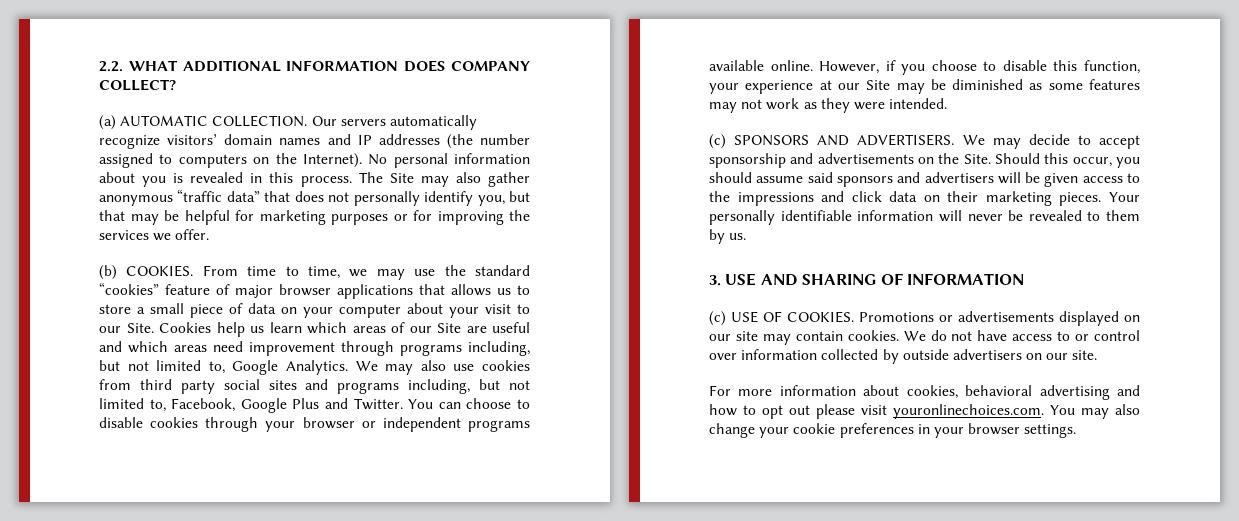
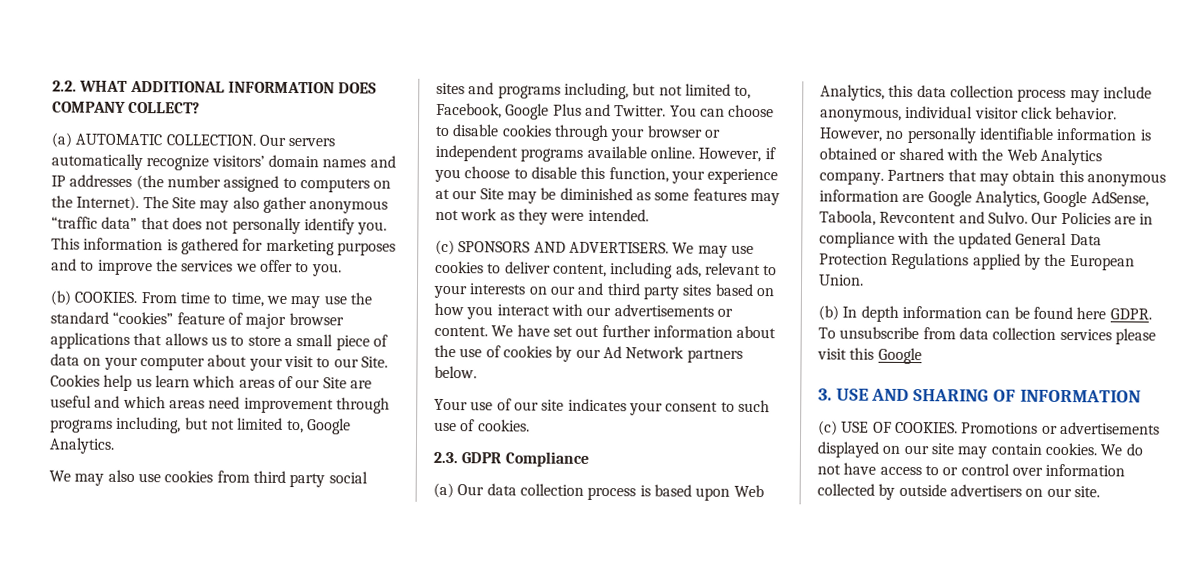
- No personal information about you is revealed in this process.
- The Site may also gather anonymous “traffic data” that does not personally identify you, but that may be helpful for marketing purposes or for improving the services we offer.
+ The Site may also gather anonymous “traffic data” that does not personally identify you. This information is gathered for marketing purposes and to improve the services we offer to you.
- Cookies help us learn which areas of our Site are useful and which areas need improvement through programs including, but not limited to, Google Analytics. We may also use cookies from third party social sites and programs including, but not limited to, Facebook, Google Plus and Twitter.
+ Cookies help us learn which areas of our Site are useful and which areas need improvement through programs including, but not limited to, Google Analytics.
+ We may also use cookies from third party social sites and programs including, but not limited to, Facebook, Google Plus and Twitter.
- We may decide to accept sponsorship and advertisements on the Site. Should this occur, you should assume said sponsors and advertisers will be given access to the impressions and click data on their marketing pieces. Your personally identifiable information will never be revealed to them by us.
+ We may use cookies to deliver content, including ads, relevant to your interests on our and third party sites based on how you interact with our advertisements or content. We have set out further information about the use of cookies by our Ad Network partners below.
+ Your use of our site indicates your consent to such use of cookies.
+ 2.3. GDPR Compliance
+ (a) Our data collection process is based upon Web Analytics, this data collection process may include anonymous, individual visitor click behavior. However, no personally identifiable information is obtained or shared with the Web Analytics company. Partners that may obtain this anonymous information are Google Analytics, Google AdSense, Taboola, Revcontent and Sulvo. Our Policies are in compliance with the updated General Data Protection Regulations applied by the European Union.
+ (b) In depth information can be found here GDPR. To unsubscribe from data collection services please visit this Google
- For more information about cookies, behavioral advertising and how to opt out please visit youronlinechoices.com. You may also change your cookie preferences in your browser settings.

